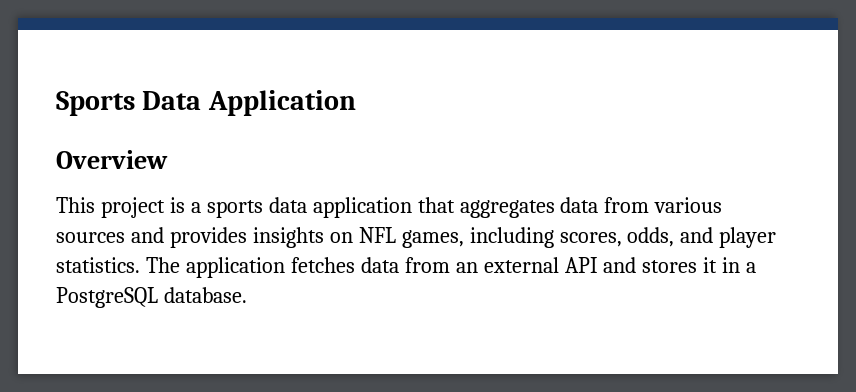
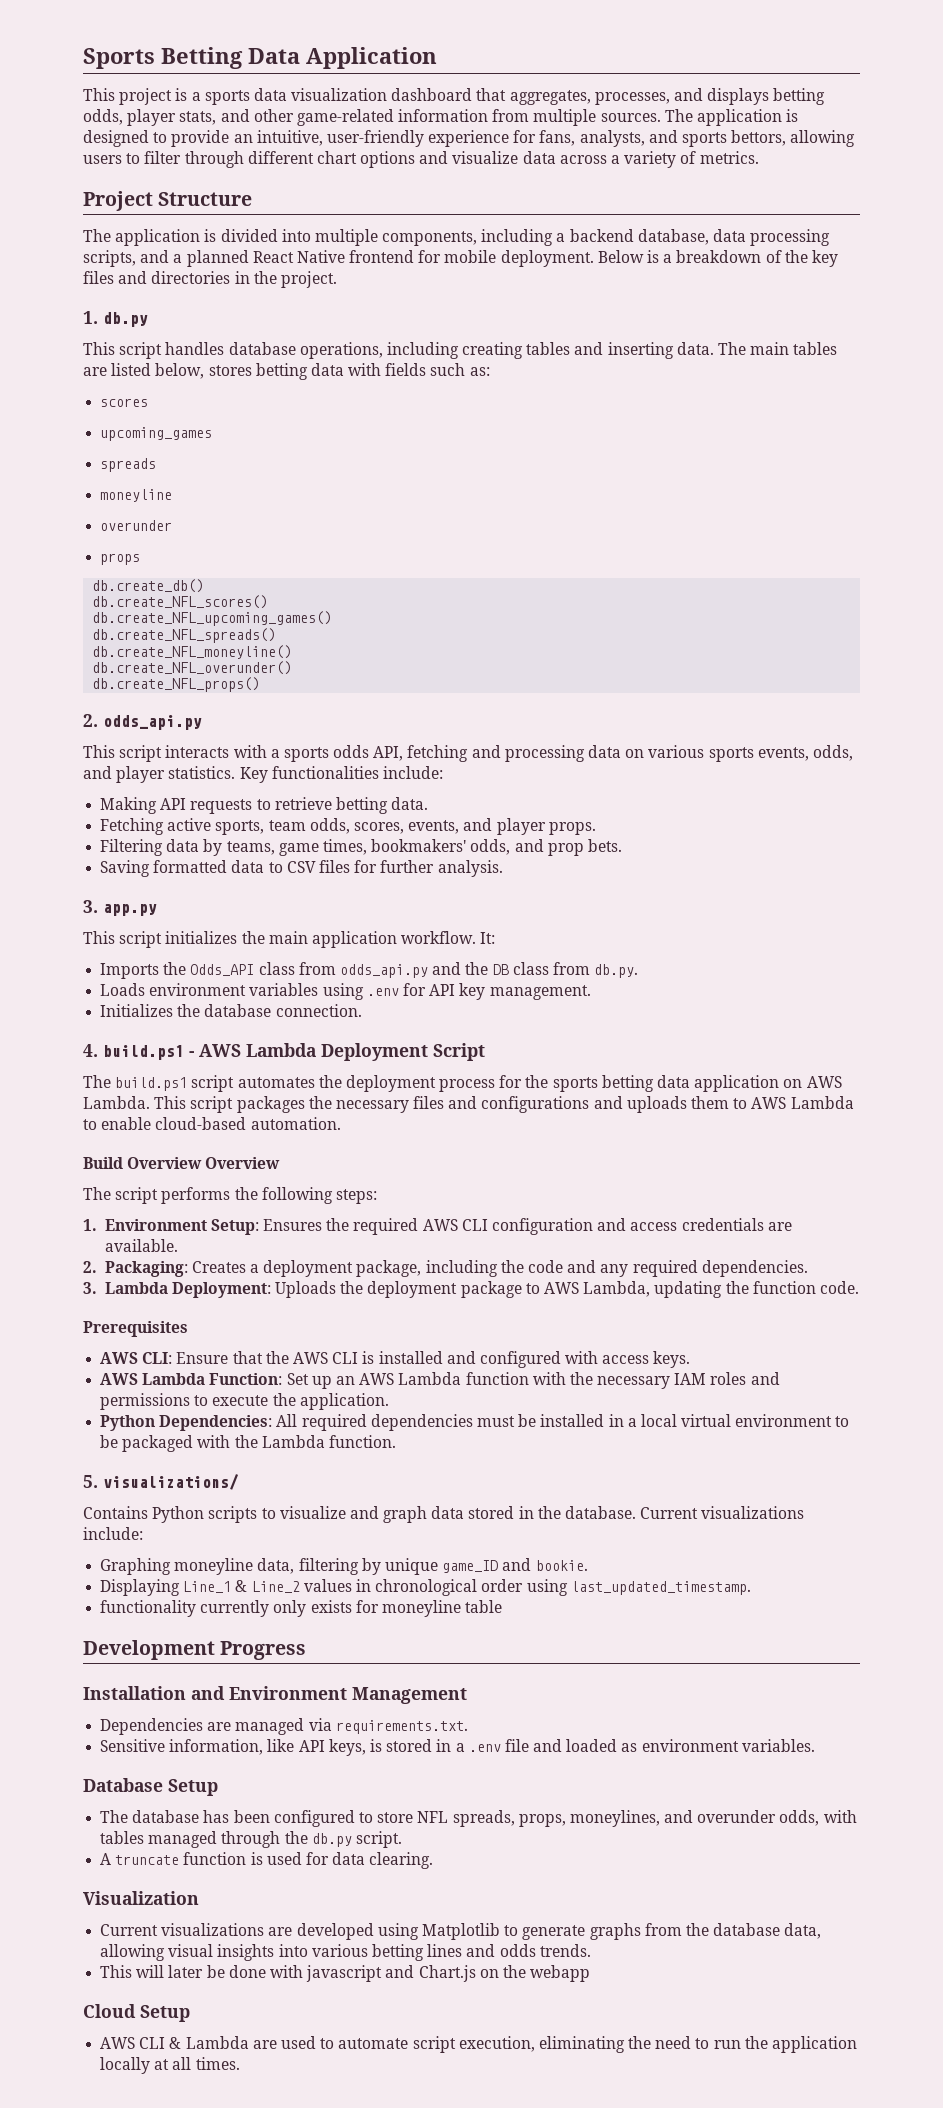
- Sports Data Application
+ Sports Betting Data Application
- Overview
- This project is a sports data application that aggregates data from various sources and provides insights on NFL games, including scores, odds, and player statistics. The application fetches data from an external API and stores it in a PostgreSQL database.
+ This project is a sports data visualization dashboard that aggregates, processes, and displays betting odds, player stats, and other game-related information from multiple sources. The application is designed to provide an intuitive, user-friendly experience for fans, analysts, and sports bettors, allowing users to filter through different chart options and visualize data across a variety of metrics.
+ Project Structure
+ The application is divided into multiple components, including a backend database, data processing scripts, and a planned React Native frontend for mobile deployment. Below is a breakdown of the key files and directories in the project.
+ 1. db.py
+ This script handles database operations, including creating tables and inserting data. The main tables are listed below, stores betting data with fields such as:
+ scores
+ upcoming_games
+ spreads
+ moneyline
+ overunder
+ props
+ db.create_db()
+ db.create_NFL_scores()
+ db.create_NFL_upcoming_games()
+ db.create_NFL_spreads()
+ db.create_NFL_moneyline()
+ db.create_NFL_overunder()
+ db.create_NFL_props()
+ 2. odds_api.py
+ This script interacts with a sports odds API, fetching and processing data on various sports events, odds, and player statistics. Key functionalities include:
+ Making API requests to retrieve betting data.
+ Fetching active sports, team odds, scores, events, and player props.
+ Filtering data by teams, game times, bookmakers' odds, and prop bets.
+ Saving formatted data to CSV files for further analysis.
+ 3. app.py
+ This script initializes the main application workflow. It:
+ Imports the Odds_API class from odds_api.py and the DB class from db.py.
+ Loads environment variables using .env for API key management.
+ Initializes the database connection.
+ 4. build.ps1 - AWS Lambda Deployment Script
+ The build.ps1 script automates the deployment process for the sports betting data application on AWS Lambda. This script packages the necessary files and configurations and uploads them to AWS Lambda to enable cloud-based automation.
+ Build Overview Overview
+ The script performs the following steps:
+ 1. Environment Setup: Ensures the required AWS CLI configuration and access credentials are available.
+ 2. Packaging: Creates a deployment package, including the code and any required dependencies.
+ 3. Lambda Deployment: Uploads the deployment package to AWS Lambda, updating the function code.
+ Prerequisites
+ AWS CLI: Ensure that the AWS CLI is installed and configured with access keys.
+ AWS Lambda Function: Set up an AWS Lambda function with the necessary IAM roles and permissions to execute the application.
+ Python Dependencies: All required dependencies must be installed in a local virtual environment to be packaged with the Lambda function.
+ 5. visualizations/
+ Contains Python scripts to visualize and graph data stored in the database. Current visualizations include:
+ Graphing moneyline data, filtering by unique game_ID and bookie.
+ Displaying Line_1 & Line_2 values in chronological order using last_updated_timestamp.
+ functionality currently only exists for moneyline table
+ Development Progress
+ Installation and Environment Management
+ Dependencies are managed via requirements.txt.
+ Sensitive information, like API keys, is stored in a .env file and loaded as environment variables.
+ Database Setup
+ The database has been configured to store NFL spreads, props, moneylines, and overunder odds, with tables managed through the db.py script.
+ A truncate function is used for data clearing.
+ Visualization
+ Current visualizations are developed using Matplotlib to generate graphs from the database data, allowing visual insights into various betting lines and odds trends.
+ This will later be done with javascript and Chart.js on the webapp
+ Cloud Setup
+ AWS CLI & Lambda are used to automate script execution, eliminating the need to run the application locally at all times.

